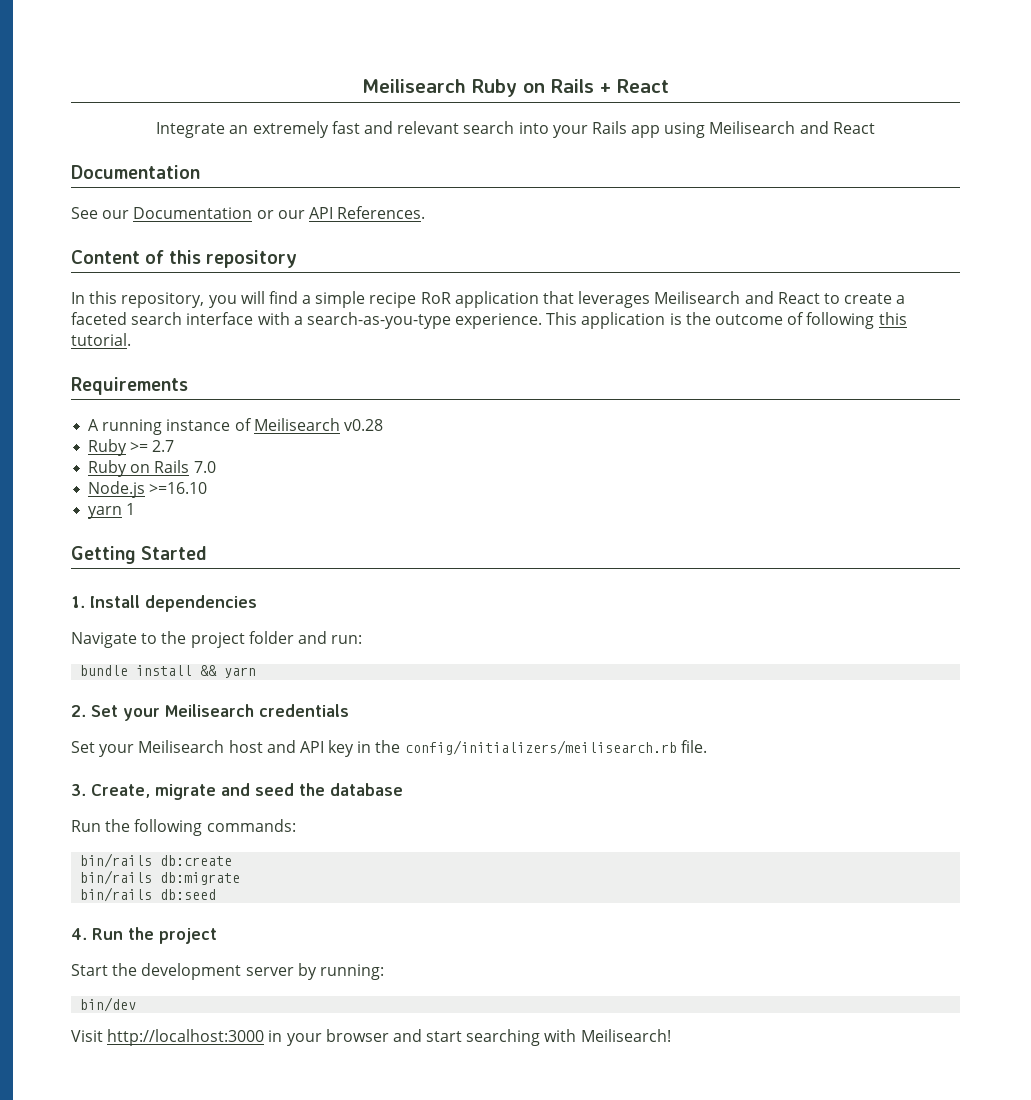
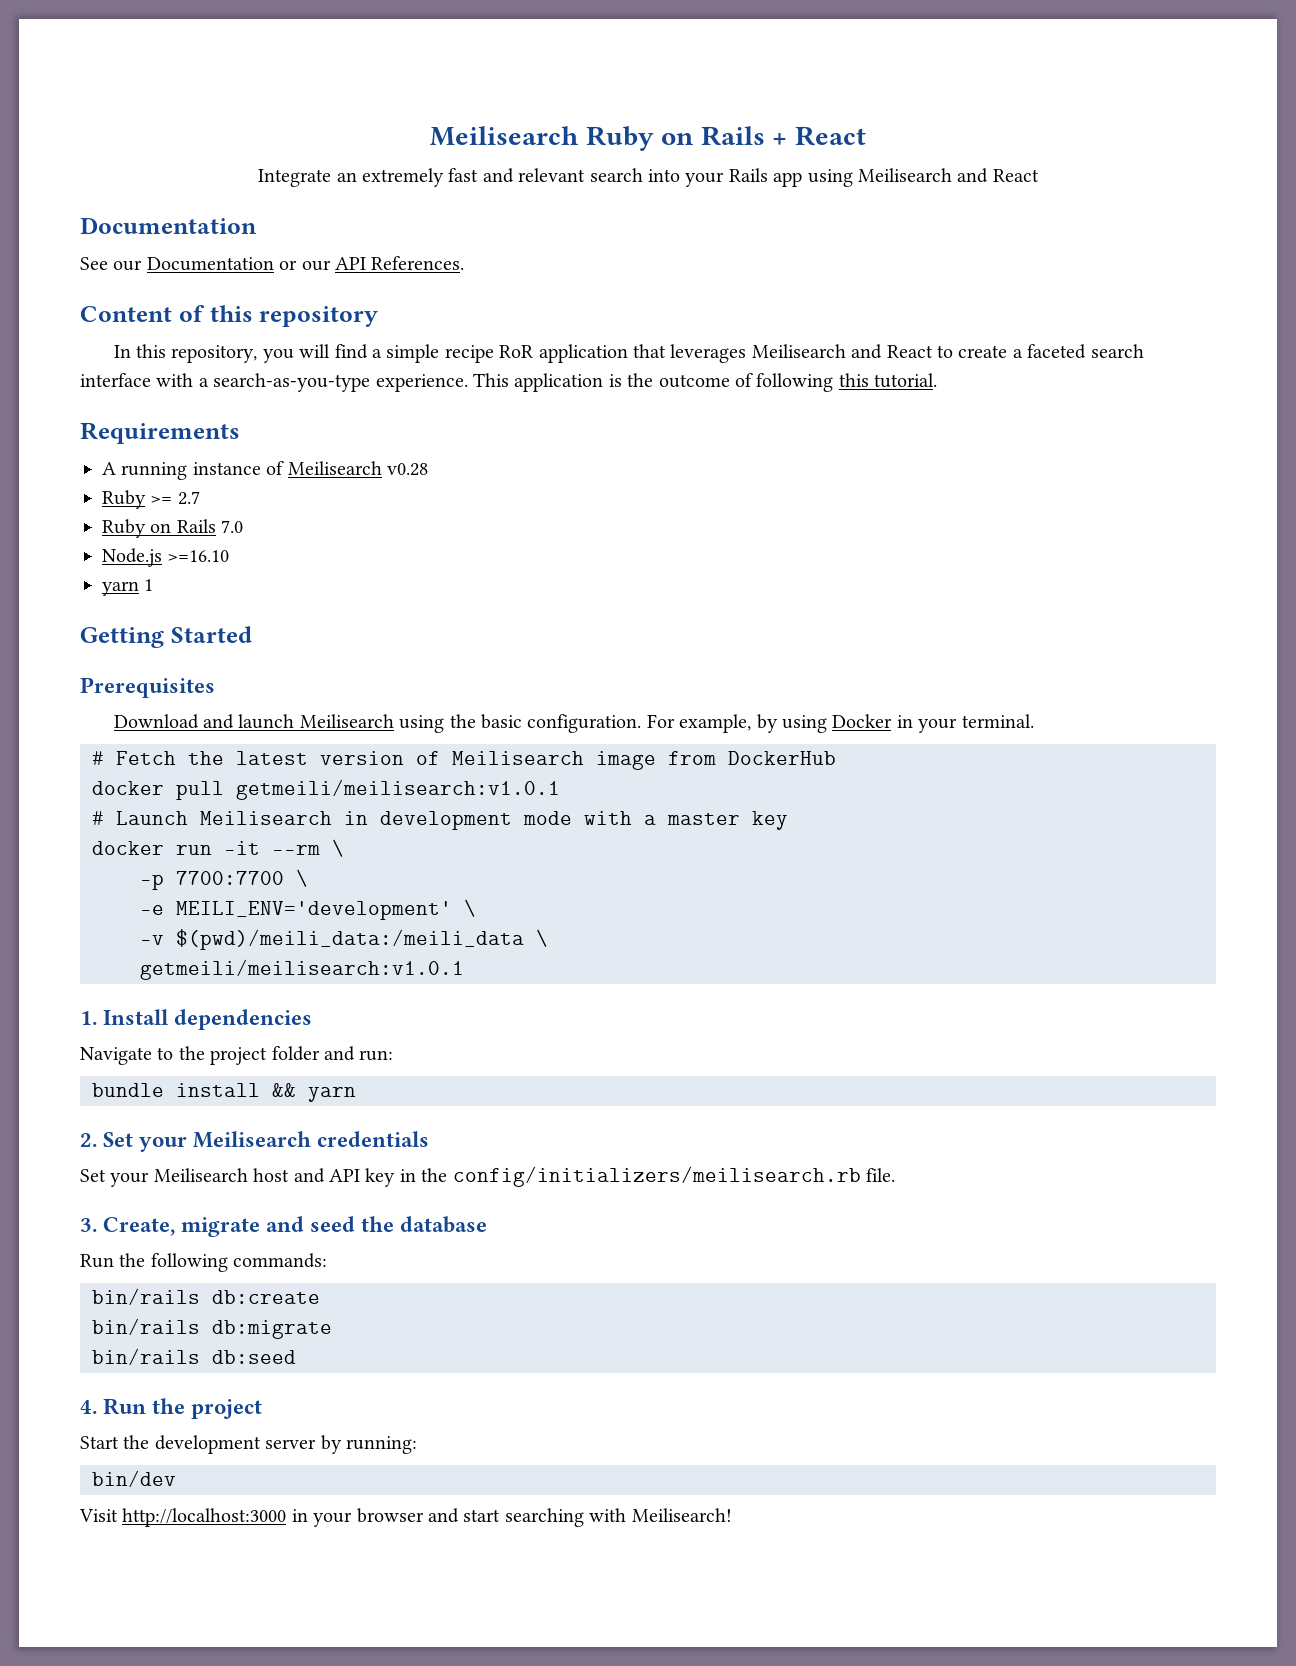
+ Prerequisites
+ Download and launch Meilisearch using the basic configuration. For example, by using Docker in your terminal.
+ # Fetch the latest version of Meilisearch image from DockerHub
+ docker pull getmeili/meilisearch:v1.0.1
+ # Launch Meilisearch in development mode with a master key
+ docker run -it --rm \
+ -p 7700:7700 \
+ -e MEILI_ENV='development' \
+ -v $(pwd)/meili_data:/meili_data \
+ getmeili/meilisearch:v1.0.1

